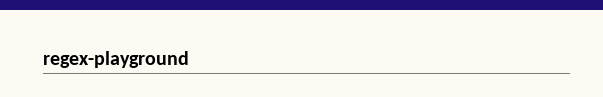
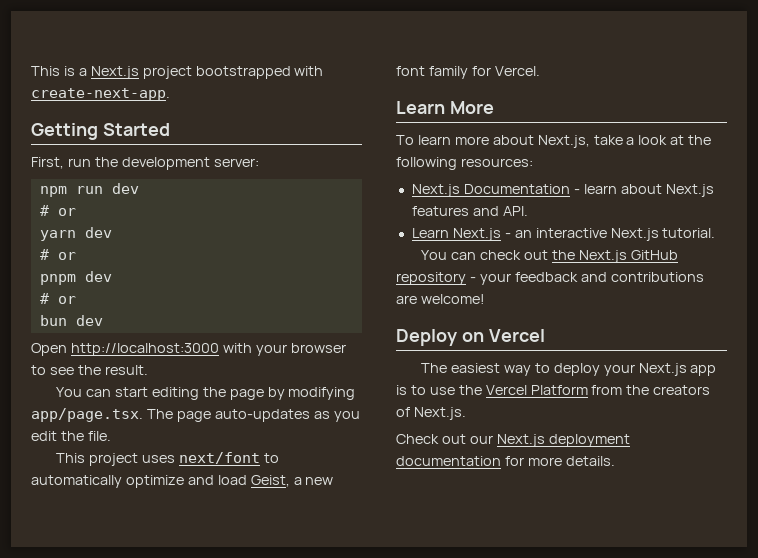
- regex-playground
+ This is a Next.js project bootstrapped with create-next-app.
+ Getting Started
+ First, run the development server:
+ npm run dev
+ # or
+ yarn dev
+ # or
+ pnpm dev
+ # or
+ bun dev
+ Open http://localhost:3000 with your browser to see the result.
+ You can start editing the page by modifying app/page.tsx. The page auto-updates as you edit the file.
+ This project uses next/font to automatically optimize and load Geist, a new font family for Vercel.
+ Learn More
+ To learn more about Next.js, take a look at the following resources:
+ Next.js Documentation - learn about Next.js features and API.
+ Learn Next.js - an interactive Next.js tutorial.
+ You can check out the Next.js GitHub repository - your feedback and contributions are welcome!
+ Deploy on Vercel
+ The easiest way to deploy your Next.js app is to use the Vercel Platform from the creators of Next.js.
+ Check out our Next.js deployment documentation for more details.

